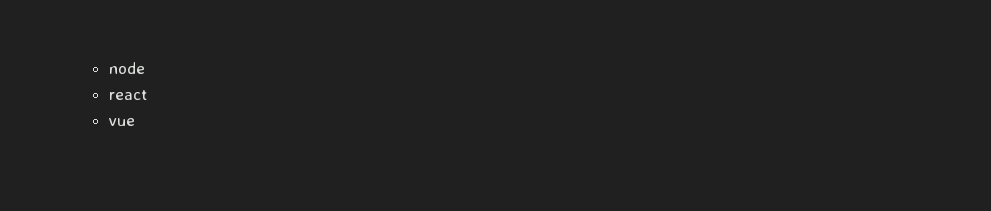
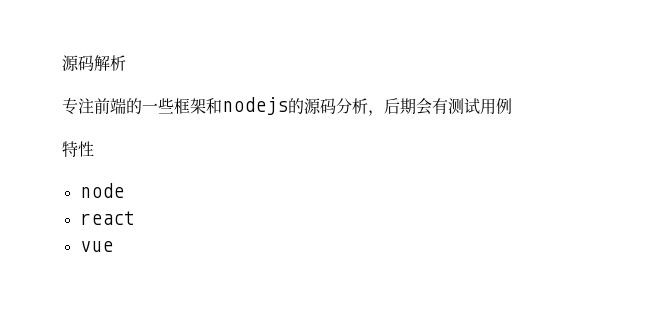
+ 源码解析
+ 专注前端的一些框架和nodejs的源码分析，后期会有测试用例
+ 特性

